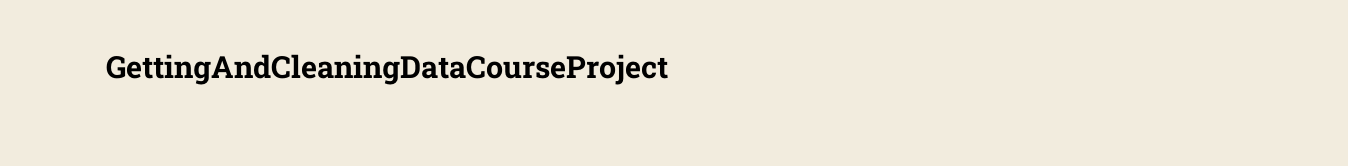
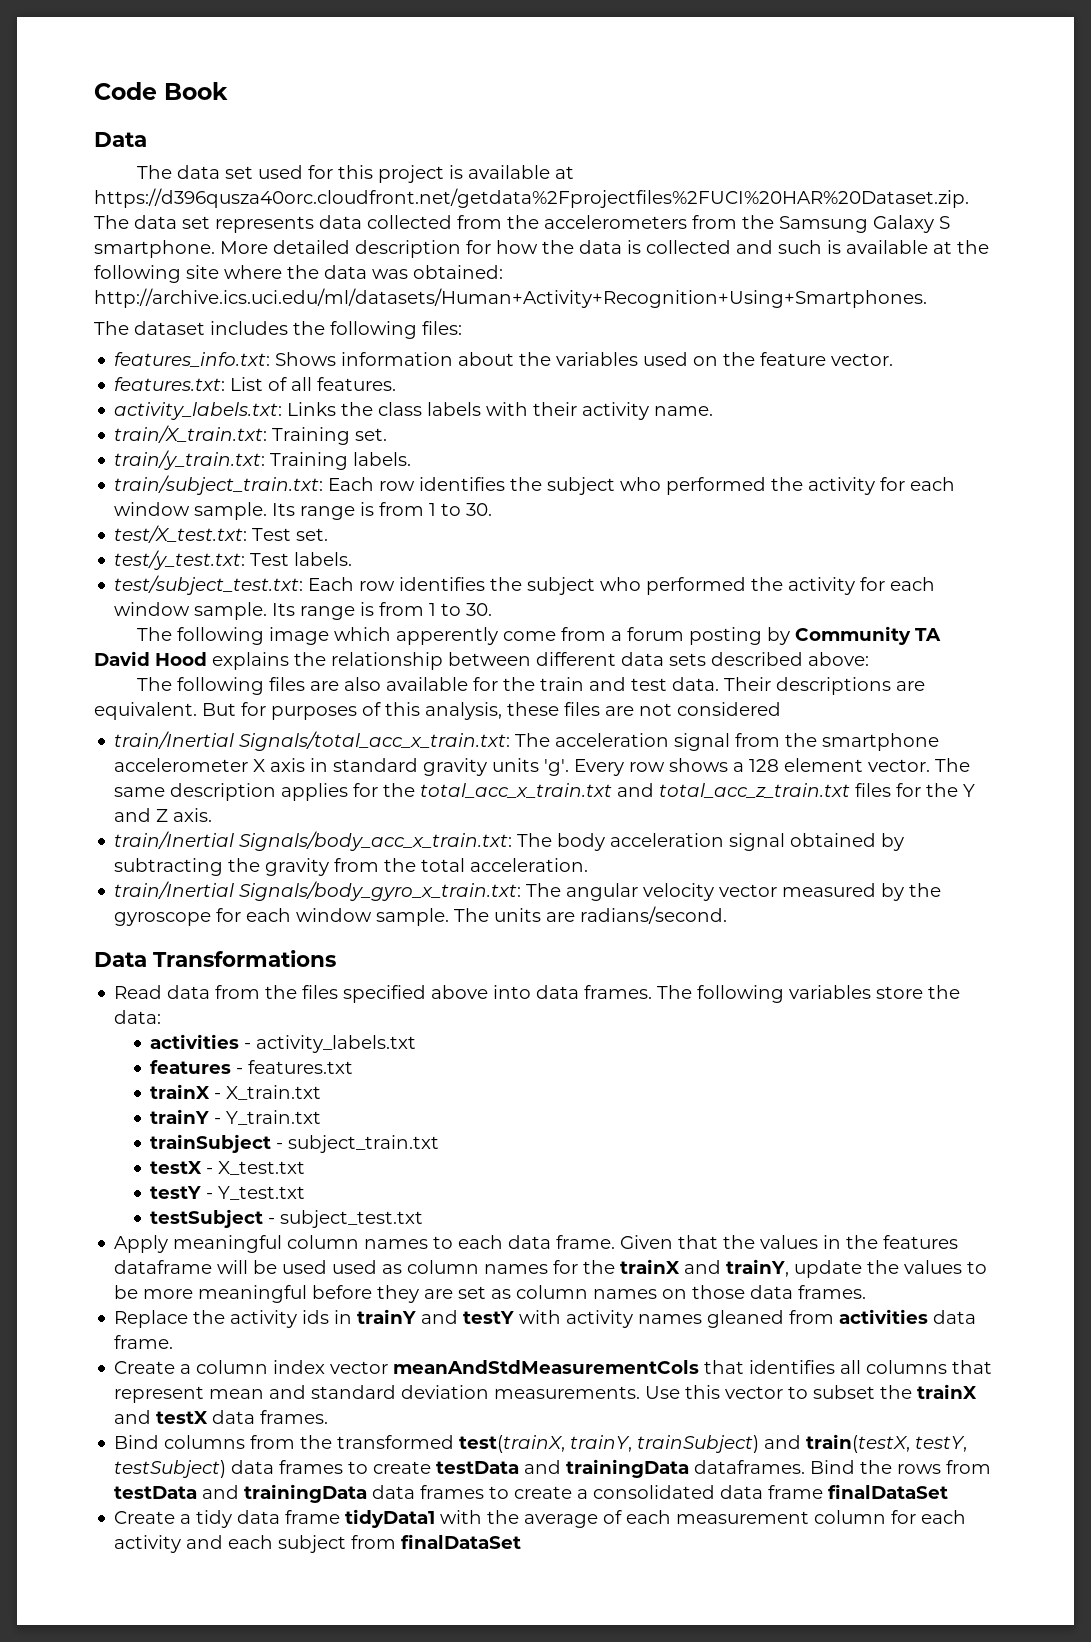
- GettingAndCleaningDataCourseProject
+ Code Book
+ Data
+ The data set used for this project is available at https://d396qusza40orc.cloudfront.net/getdata%2Fprojectfiles%2FUCI%20HAR%20Dataset.zip. The data set represents data collected from the accelerometers from the Samsung Galaxy S smartphone. More detailed description for how the data is collected and such is available at the following site where the data was obtained: http://archive.ics.uci.edu/ml/datasets/Human+Activity+Recognition+Using+Smartphones.
+ The dataset includes the following files:
+ features_info.txt: Shows information about the variables used on the feature vector.
+ features.txt: List of all features.
+ activity_labels.txt: Links the class labels with their activity name.
+ train/X_train.txt: Training set.
+ train/y_train.txt: Training labels.
+ train/subject_train.txt: Each row identifies the subject who performed the activity for each window sample. Its range is from 1 to 30.
+ test/X_test.txt: Test set.
+ test/y_test.txt: Test labels.
+ test/subject_test.txt: Each row identifies the subject who performed the activity for each window sample. Its range is from 1 to 30.
+ The following image which apperently come from a forum posting by Community TA David Hood explains the relationship between different data sets described above:
+ The following files are also available for the train and test data. Their descriptions are equivalent. But for purposes of this analysis, these files are not considered
+ train/Inertial Signals/total_acc_x_train.txt: The acceleration signal from the smartphone accelerometer X axis in standard gravity units 'g'. Every row shows a 128 element vector. The same description applies for the total_acc_x_train.txt and total_acc_z_train.txt files for the Y and Z axis.
+ train/Inertial Signals/body_acc_x_train.txt: The body acceleration signal obtained by subtracting the gravity from the total acceleration.
+ train/Inertial Signals/body_gyro_x_train.txt: The angular velocity vector measured by the gyroscope for each window sample. The units are radians/second.
+ Data Transformations
+ Read data from the files specified above into data frames. The following variables store the data:
+ activities - activity_labels.txt
+ features - features.txt
+ trainX - X_train.txt
+ trainY - Y_train.txt
+ trainSubject - subject_train.txt
+ testX - X_test.txt
+ testY - Y_test.txt
+ testSubject - subject_test.txt
+ Apply meaningful column names to each data frame. Given that the values in the features dataframe will be used used as column names for the trainX and trainY, update the values to be more meaningful before they are set as column names on those data frames.
+ Replace the activity ids in trainY and testY with activity names gleaned from activities data frame.
+ Create a column index vector meanAndStdMeasurementCols that identifies all columns that represent mean and standard deviation measurements. Use this vector to subset the trainX and testX data frames.
+ Bind columns from the transformed test(trainX, trainY, trainSubject) and train(testX, testY, testSubject) data frames to create testData and trainingData dataframes. Bind the rows from testData and trainingData data frames to create a consolidated data frame finalDataSet
+ Create a tidy data frame tidyData1 with the average of each measurement column for each activity and each subject from finalDataSet

